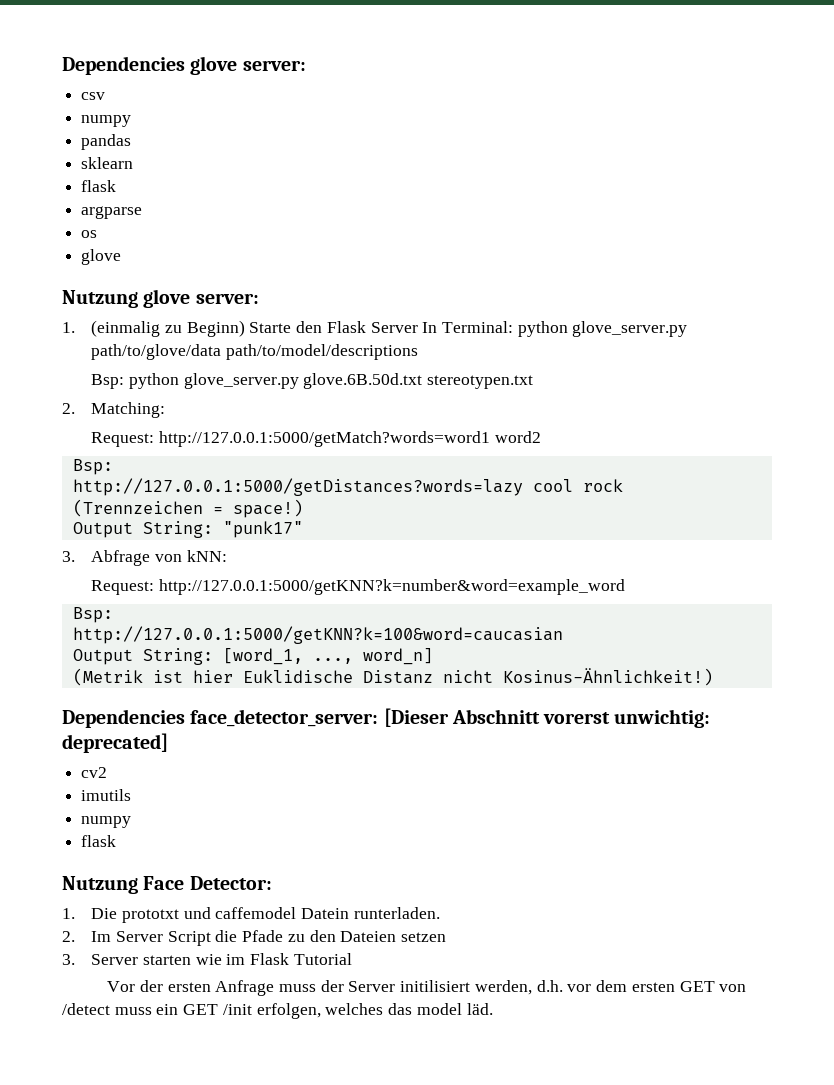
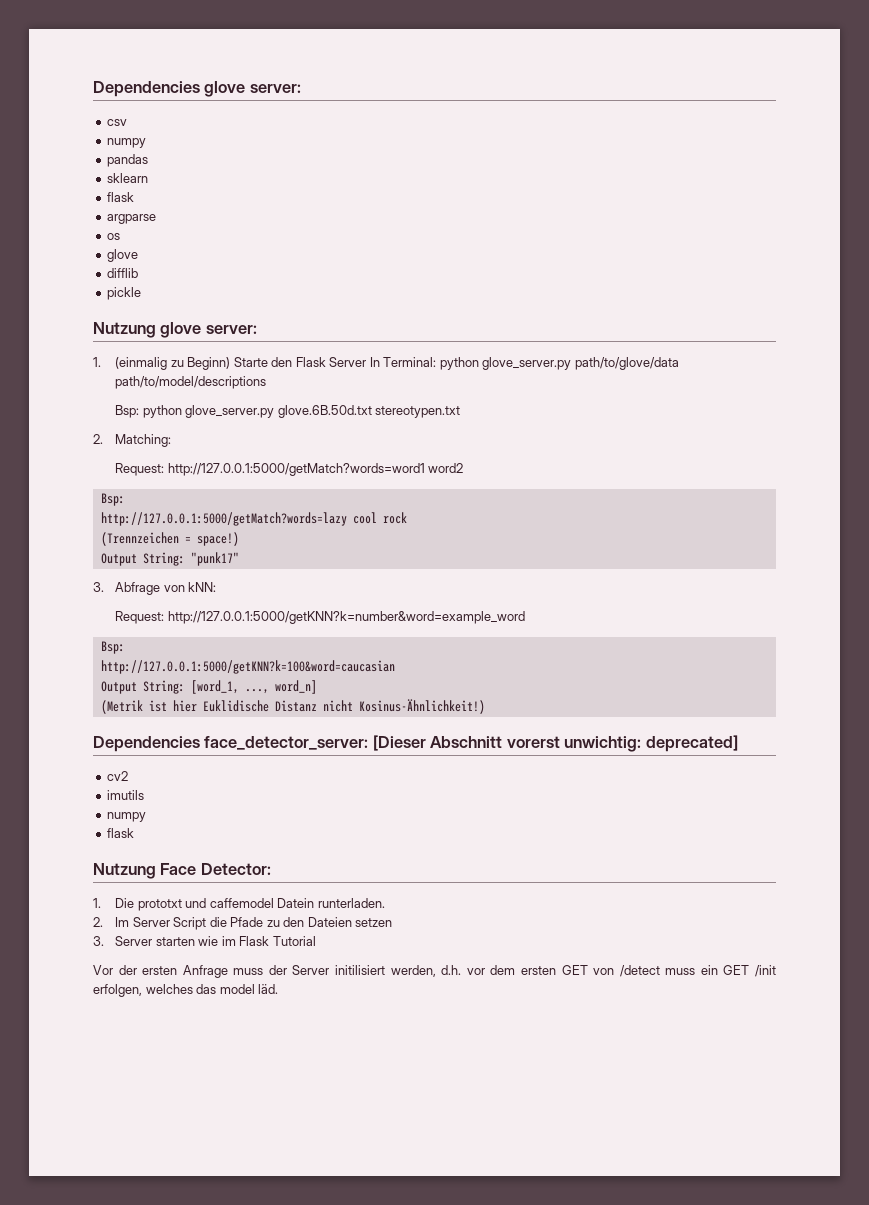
+ difflib
+ pickle
- http://127.0.0.1:5000/getDistances?words=lazy cool rock
+ http://127.0.0.1:5000/getMatch?words=lazy cool rock

